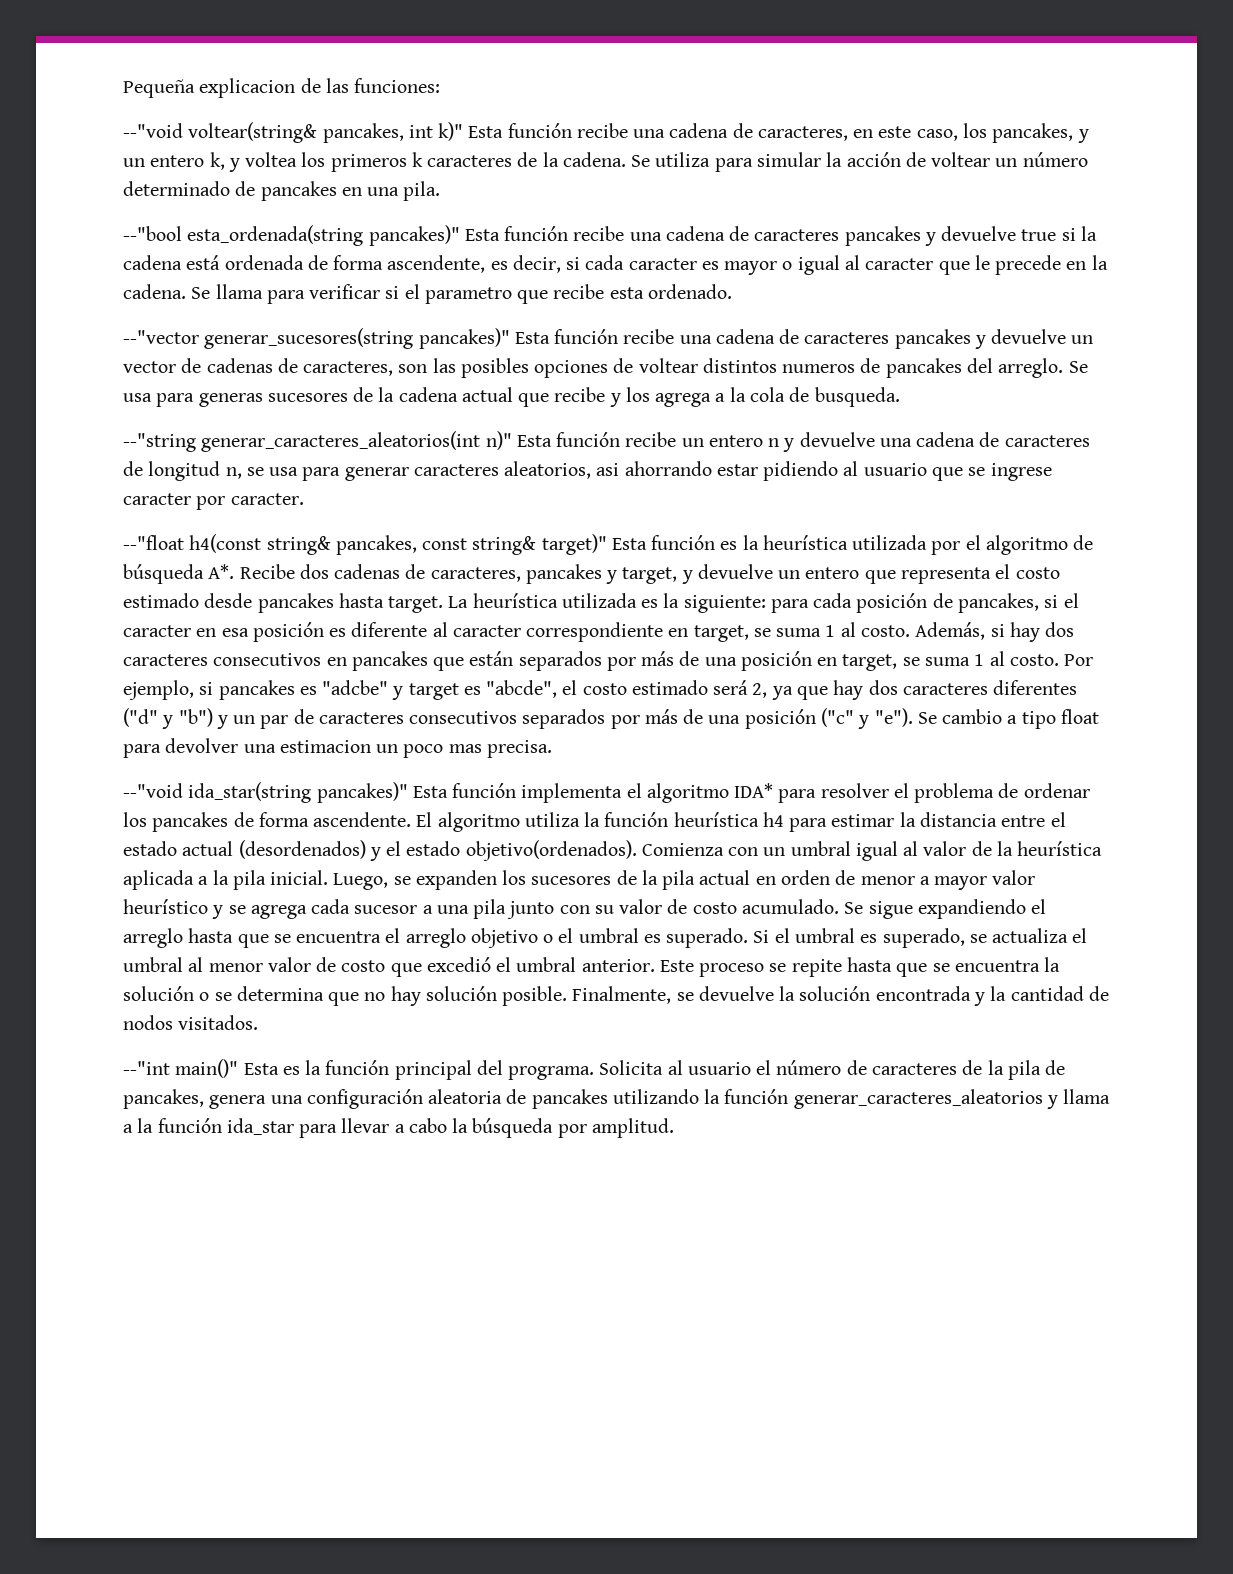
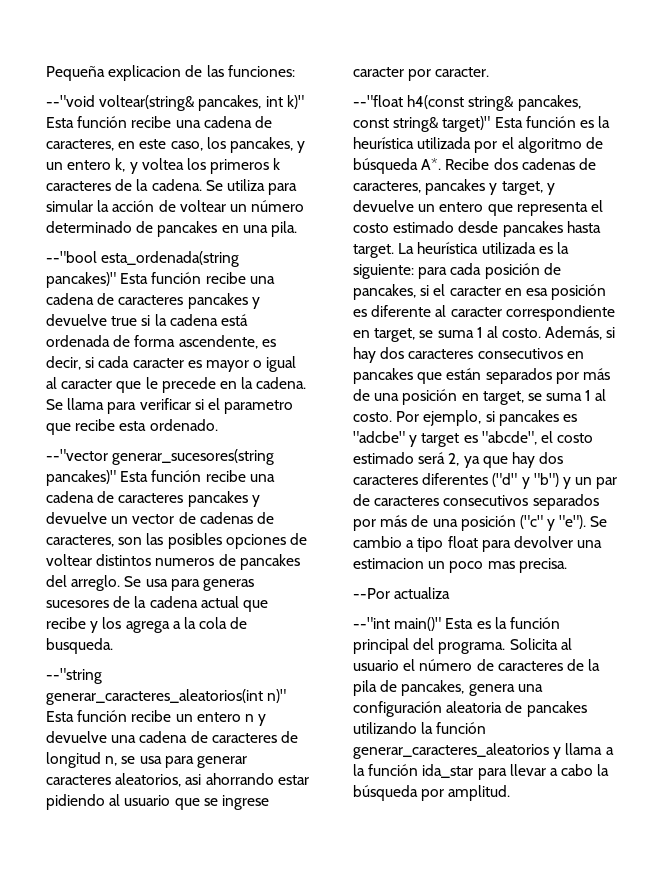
- --"void ida_star(string pancakes)" Esta función implementa el algoritmo IDA* para resolver el problema de ordenar los pancakes de forma ascendente. El algoritmo utiliza la función heurística h4 para estimar la distancia entre el estado actual (desordenados) y el estado objetivo(ordenados). Comienza con un umbral igual al valor de la heurística aplicada a la pila inicial. Luego, se expanden los sucesores de la pila actual en orden de menor a mayor valor heurístico y se agrega cada sucesor a una pila junto con su valor de costo acumulado. Se sigue expandiendo el arreglo hasta que se encuentra el arreglo objetivo o el umbral es superado. Si el umbral es superado, se actualiza el umbral al menor valor de costo que excedió el umbral anterior. Este proceso se repite hasta que se encuentra la solución o se determina que no hay solución posible. Finalmente, se devuelve la solución encontrada y la cantidad de nodos visitados.
+ --Por actualiza

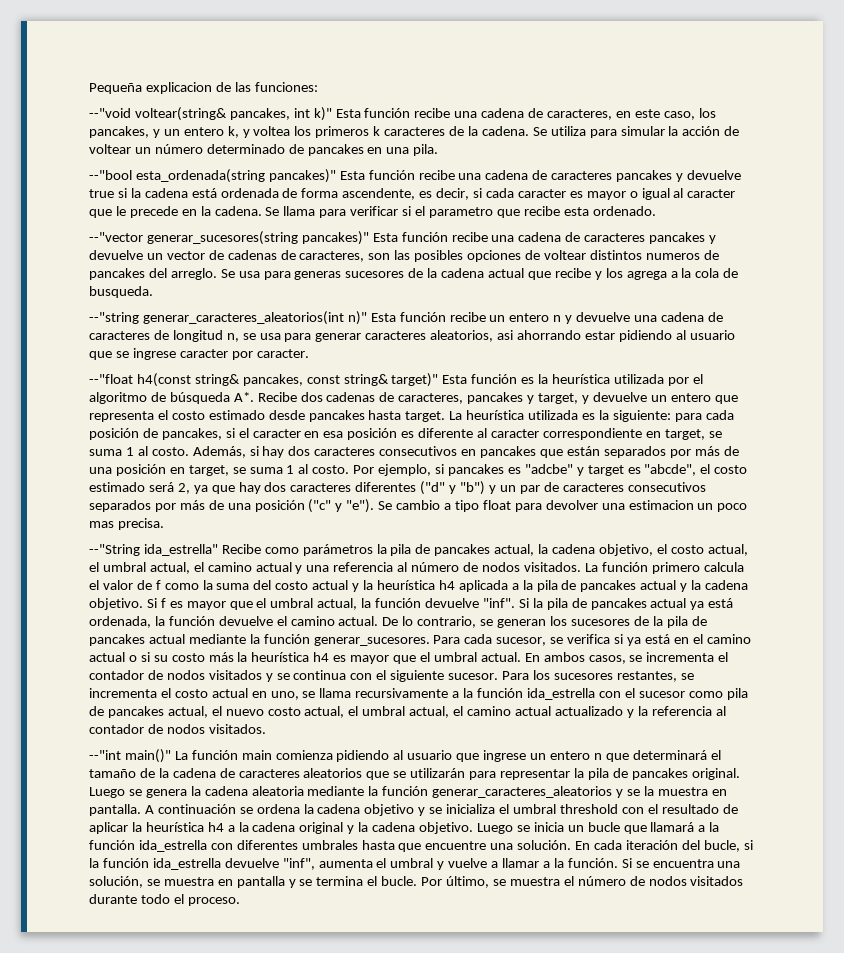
- --Por actualiza
- --"int main()" Esta es la función principal del programa. Solicita al usuario el número de caracteres de la pila de pancakes, genera una configuración aleatoria de pancakes utilizando la función generar_caracteres_aleatorios y llama a la función ida_star para llevar a cabo la búsqueda por amplitud.
+ --"String ida_estrella" Recibe como parámetros la pila de pancakes actual, la cadena objetivo, el costo actual, el umbral actual, el camino actual y una referencia al número de nodos visitados. La función primero calcula el valor de f como la suma del costo actual y la heurística h4 aplicada a la pila de pancakes actual y la cadena objetivo. Si f es mayor que el umbral actual, la función devuelve "inf". Si la pila de pancakes actual ya está ordenada, la función devuelve el camino actual. De lo contrario, se generan los sucesores de la pila de pancakes actual mediante la función generar_sucesores. Para cada sucesor, se verifica si ya está en el camino actual o si su costo más la heurística h4 es mayor que el umbral actual. En ambos casos, se incrementa el contador de nodos visitados y se continua con el siguiente sucesor. Para los sucesores restantes, se incrementa el costo actual en uno, se llama recursivamente a la función ida_estrella con el sucesor como pila de pancakes actual, el nuevo costo actual, el umbral actual, el camino actual actualizado y la referencia al contador de nodos visitados.
+ --"int main()" La función main comienza pidiendo al usuario que ingrese un entero n que determinará el tamaño de la cadena de caracteres aleatorios que se utilizarán para representar la pila de pancakes original. Luego se genera la cadena aleatoria mediante la función generar_caracteres_aleatorios y se la muestra en pantalla. A continuación se ordena la cadena objetivo y se inicializa el umbral threshold con el resultado de aplicar la heurística h4 a la cadena original y la cadena objetivo. Luego se inicia un bucle que llamará a la función ida_estrella con diferentes umbrales hasta que encuentre una solución. En cada iteración del bucle, si la función ida_estrella devuelve "inf", aumenta el umbral y vuelve a llamar a la función. Si se encuentra una solución, se muestra en pantalla y se termina el bucle. Por último, se muestra el número de nodos visitados durante todo el proceso.

